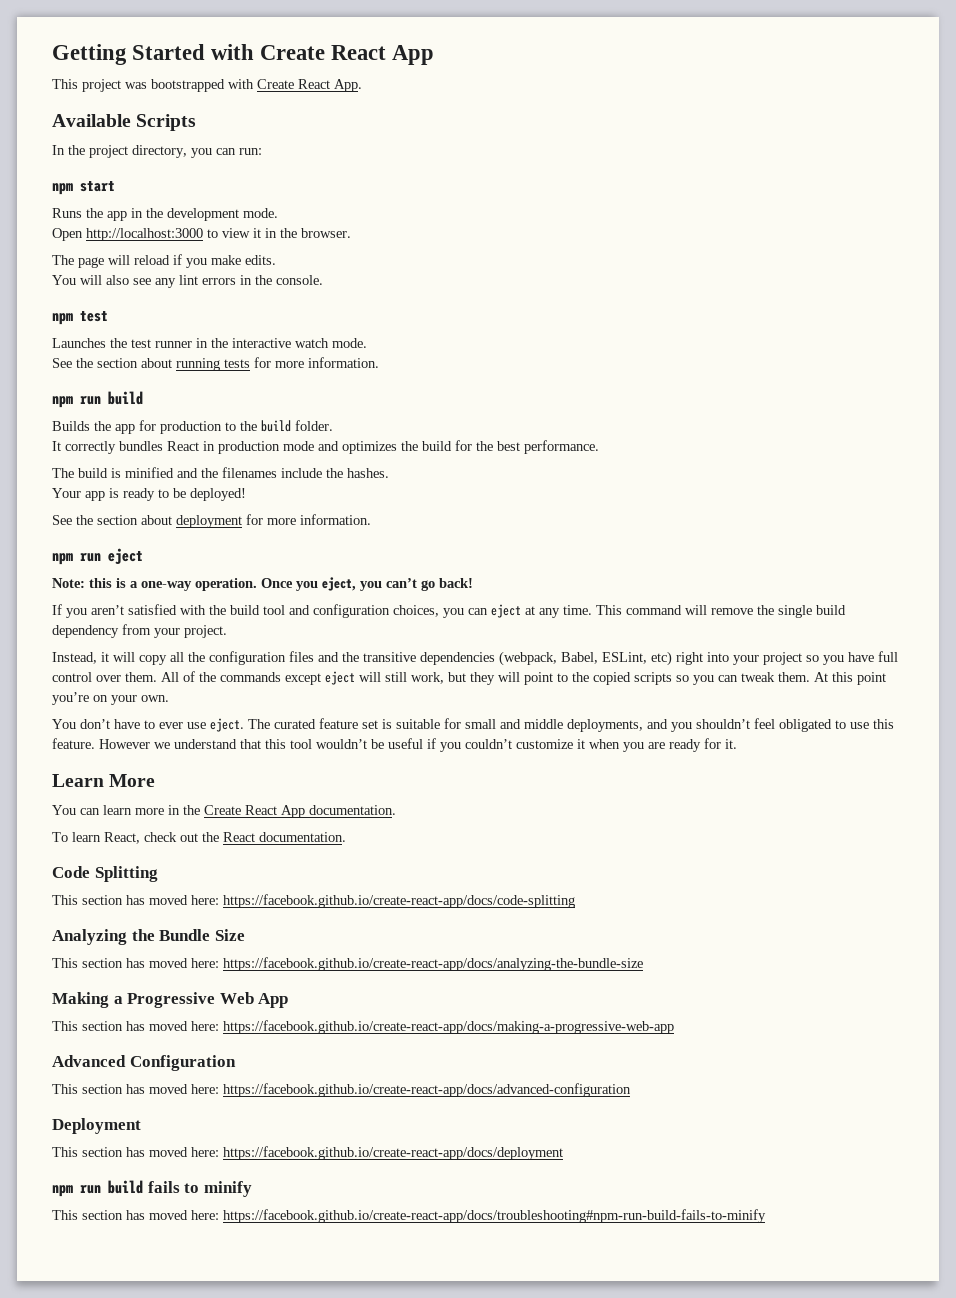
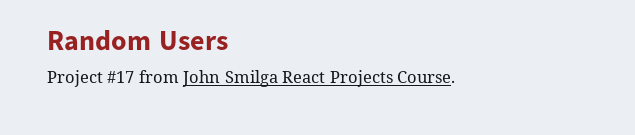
- Getting Started with Create React App
- This project was bootstrapped with Create React App.
- Available Scripts
- In the project directory, you can run:
- npm start
- Runs the app in the development mode.
- Open http://localhost:3000 to view it in the browser.
- The page will reload if you make edits.
- You will also see any lint errors in the console.
- npm test
- Launches the test runner in the interactive watch mode.
- See the section about running tests for more information.
- npm run build
- Builds the app for production to the build folder.
- It correctly bundles React in production mode and optimizes the build for the best performance.
- The build is minified and the filenames include the hashes.
- Your app is ready to be deployed!
- See the section about deployment for more information.
- npm run eject
- Note: this is a one-way operation. Once you eject, you can’t go back!
- If you aren’t satisfied with the build tool and configuration choices, you can eject at any time. This command will remove the single build dependency from your project.
- Instead, it will copy all the configuration files and the transitive dependencies (webpack, Babel, ESLint, etc) right into your project so you have full control over them. All of the commands except eject will still work, but they will point to the copied scripts so you can tweak them. At this point you’re on your own.
- You don’t have to ever use eject. The curated feature set is suitable for small and middle deployments, and you shouldn’t feel obligated to use this feature. However we understand that this tool wouldn’t be useful if you couldn’t customize it when you are ready for it.
- Learn More
- You can learn more in the Create React App documentation.
- To learn React, check out the React documentation.
- Code Splitting
- This section has moved here: https://facebook.github.io/create-react-app/docs/code-splitting
- Analyzing the Bundle Size
- This section has moved here: https://facebook.github.io/create-react-app/docs/analyzing-the-bundle-size
- Making a Progressive Web App
- This section has moved here: https://facebook.github.io/create-react-app/docs/making-a-progressive-web-app
- Advanced Configuration
- This section has moved here: https://facebook.github.io/create-react-app/docs/advanced-configuration
- Deployment
- This section has moved here: https://facebook.github.io/create-react-app/docs/deployment
- npm run build fails to minify
- This section has moved here: https://facebook.github.io/create-react-app/docs/troubleshooting#npm-run-build-fails-to-minify
+ Random Users
+ Project #17 from John Smilga React Projects Course.

